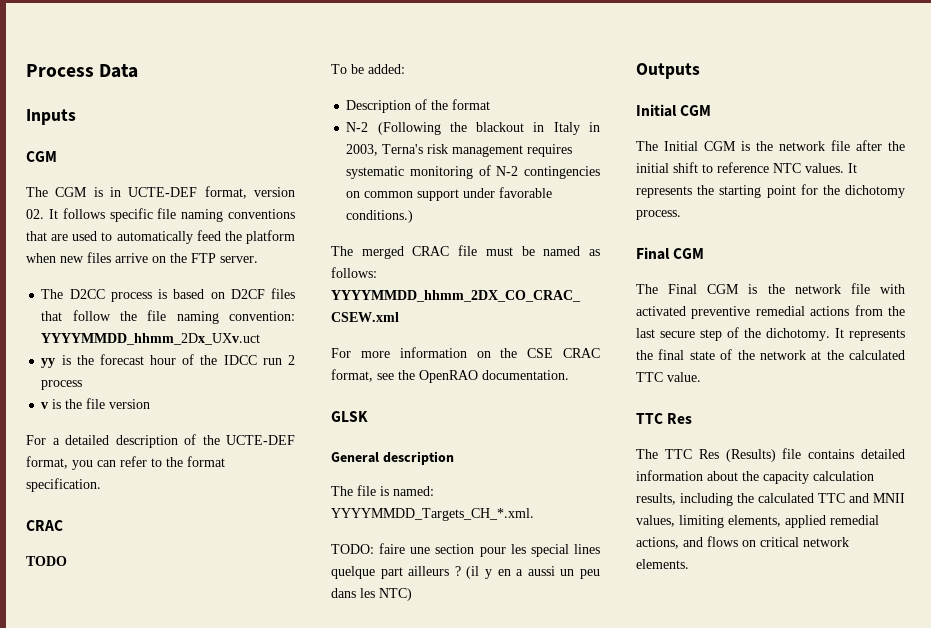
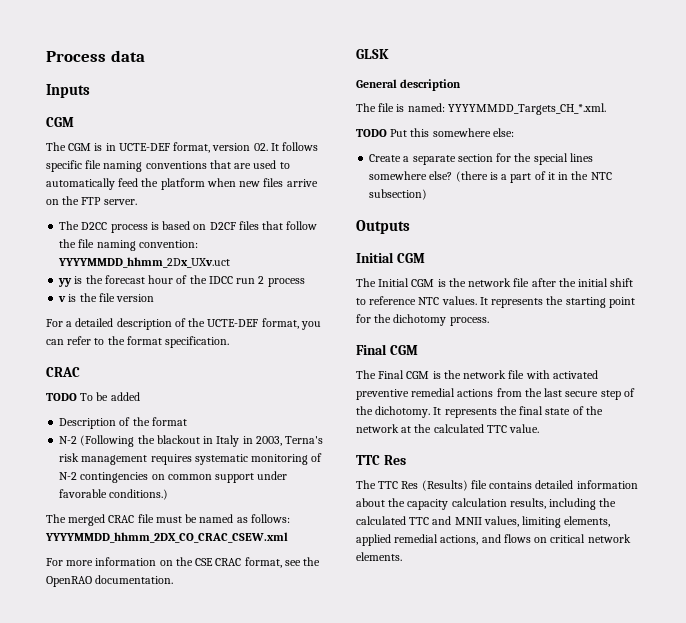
- Process Data
+ Process data
- TODO
- To be added:
+ TODO To be added
- TODO: faire une section pour les special lines quelque part ailleurs ? (il y en a aussi un peu dans les NTC)
+ TODO Put this somewhere else:
+ Create a separate section for the special lines somewhere else? (there is a part of it in the NTC subsection)

